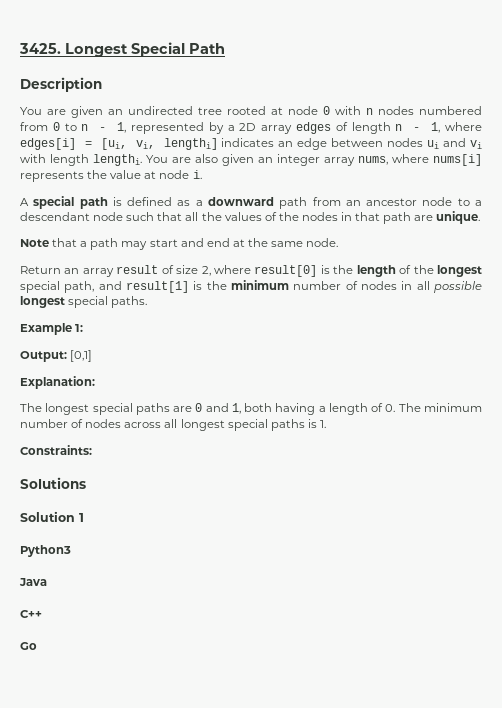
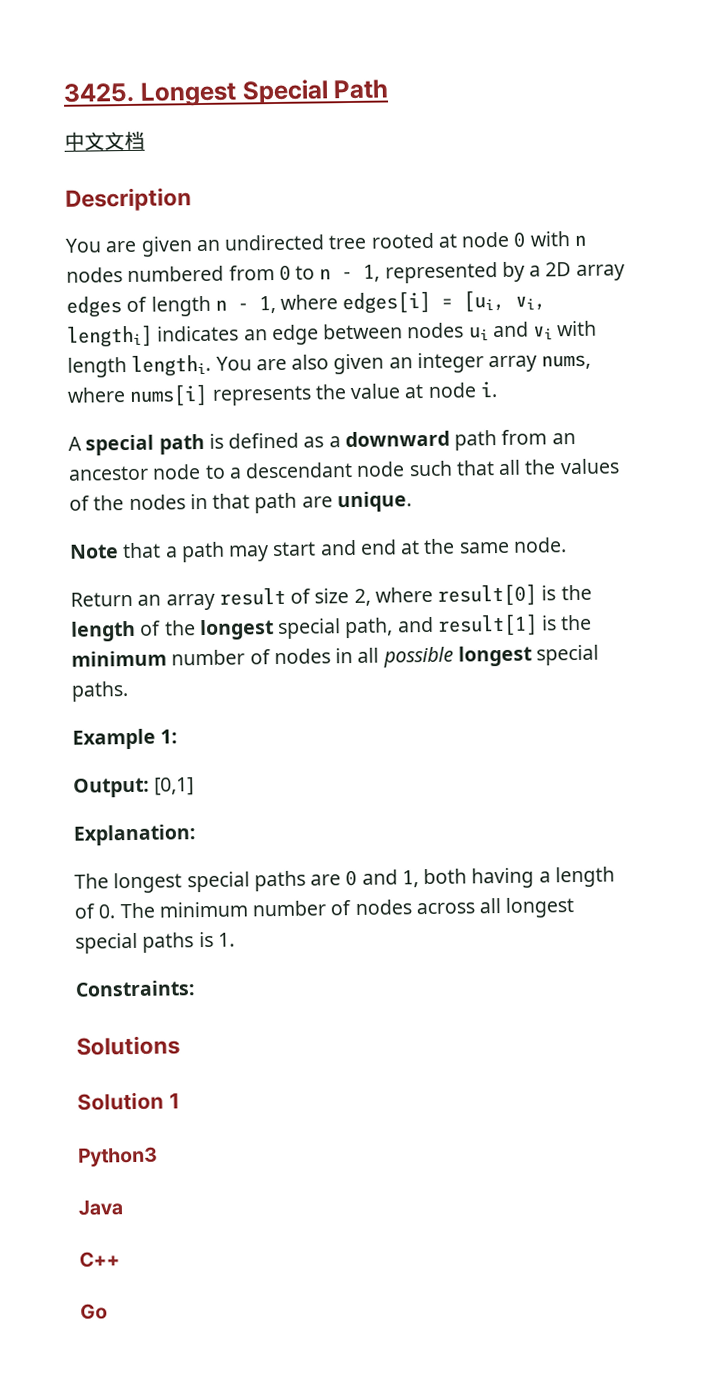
+ 中文文档

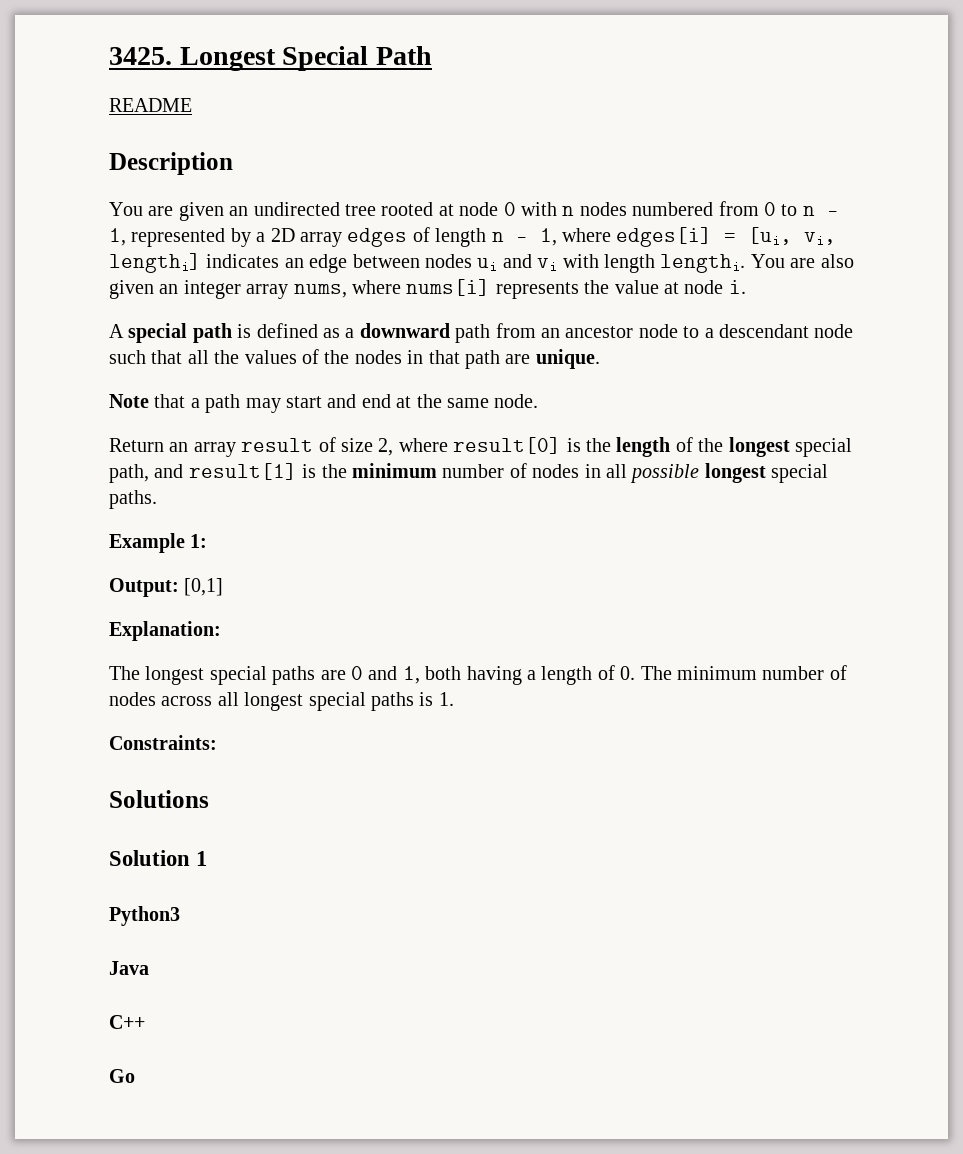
- 中文文档
+ README

